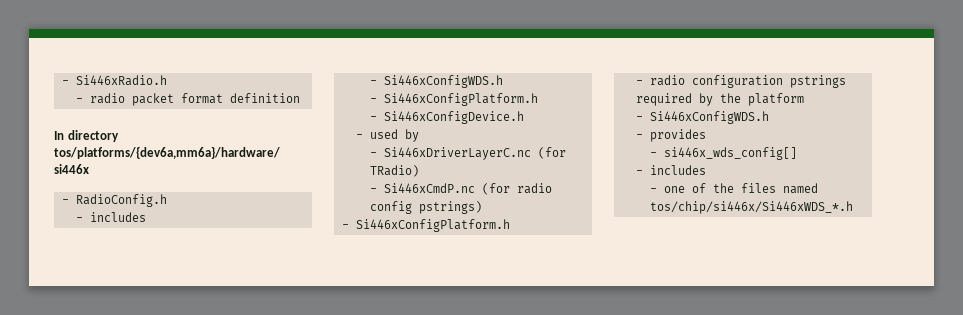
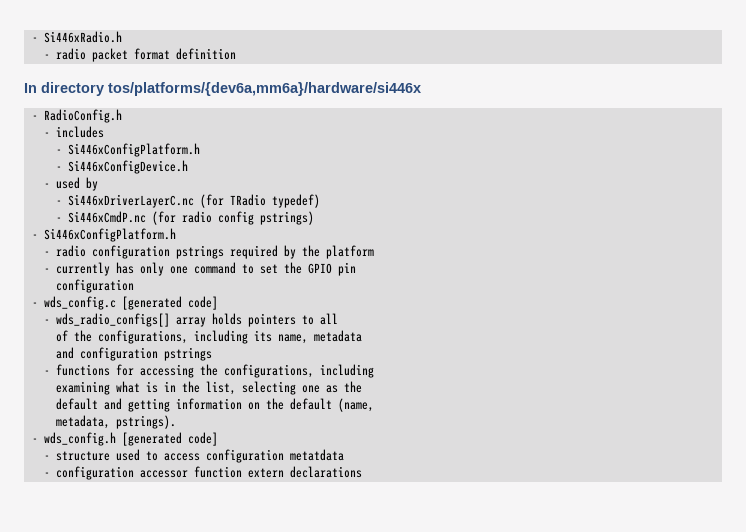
  - RadioConfig.h
  - includes
- - Si446xConfigWDS.h
- - Si446xDriverLayerC.nc (for TRadio)
+ - Si446xDriverLayerC.nc (for TRadio typedef)
  - radio configuration pstrings required by the platform
- - Si446xConfigWDS.h
- - provides
- - si446x_wds_config[]
- - includes
- - one of the files named tos/chip/si446x/Si446xWDS_*.h
+ - currently has only one command to set the GPIO pin
+ configuration
+ - wds_config.c [generated code]
+ - wds_radio_configs[] array holds pointers to all
+ of the configurations, including its name, metadata
+ and configuration pstrings
+ - functions for accessing the configurations, including
+ examining what is in the list, selecting one as the
+ default and getting information on the default (name,
+ metadata, pstrings).
+ - wds_config.h [generated code]
+ - structure used to access configuration metatdata
+ - configuration accessor function extern declarations

